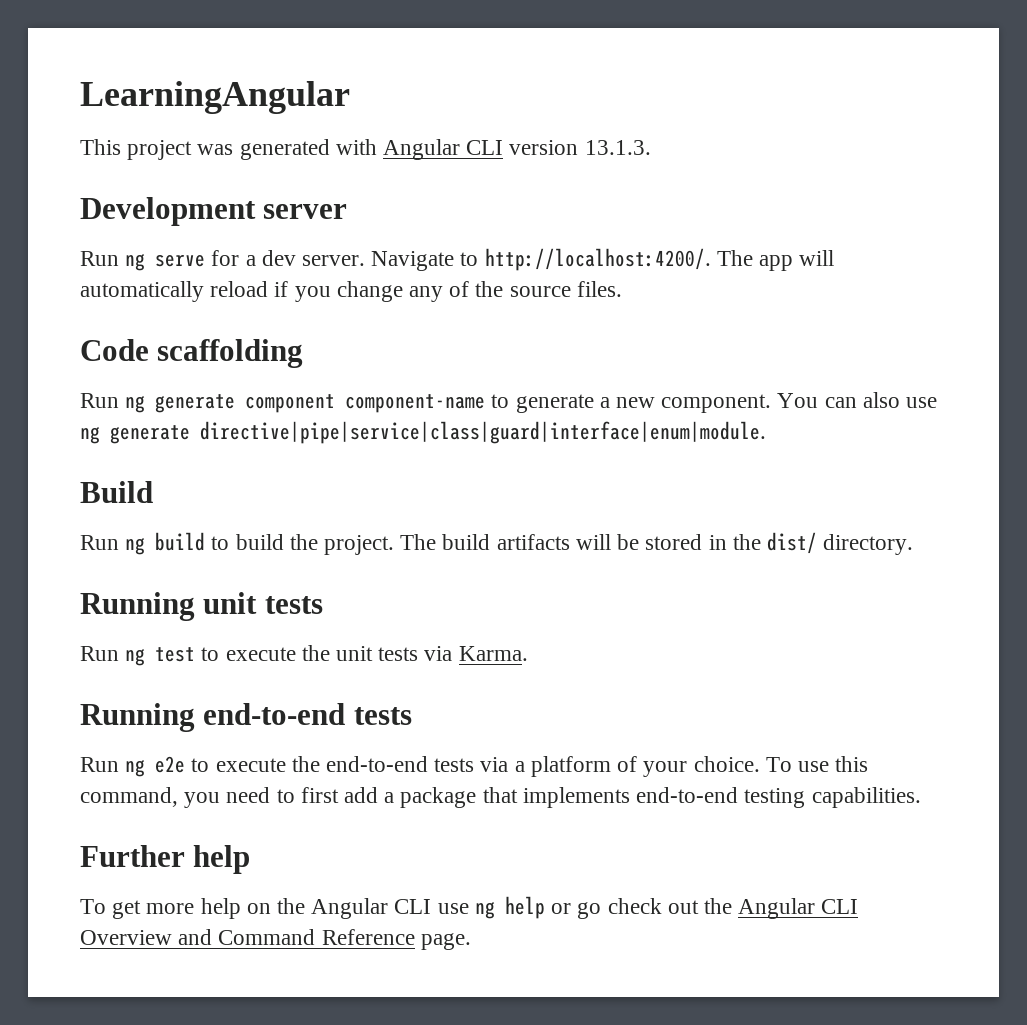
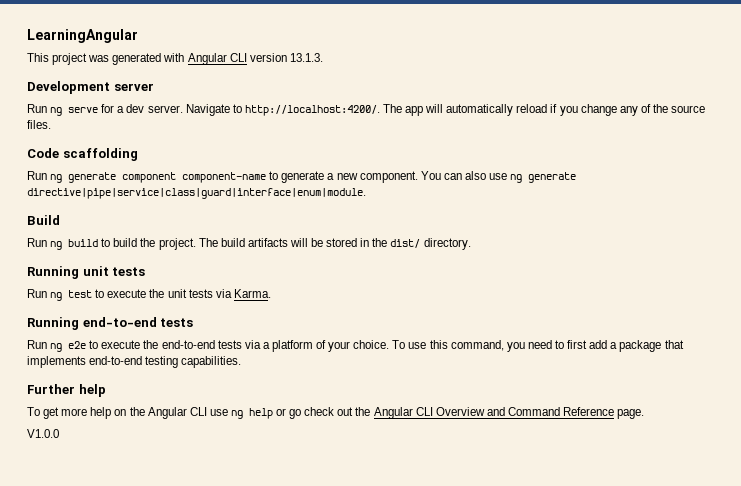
+ V1.0.0

